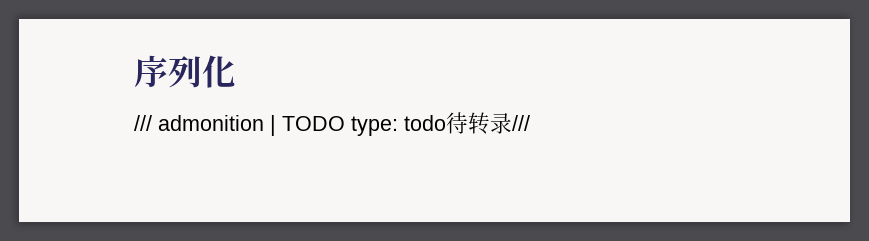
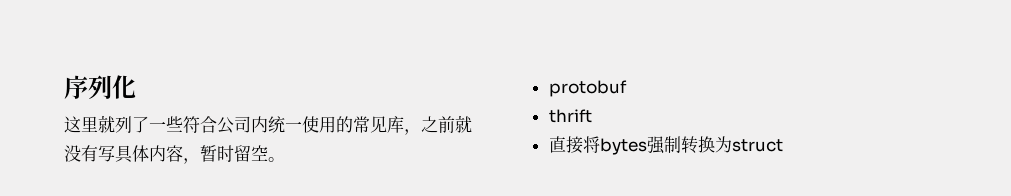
- /// admonition | TODO type: todo待转录///
+ 这里就列了一些符合公司内统一使用的常见库，之前就没有写具体内容，暂时留空。
+ protobuf
+ thrift
+ 直接将bytes强制转换为struct

